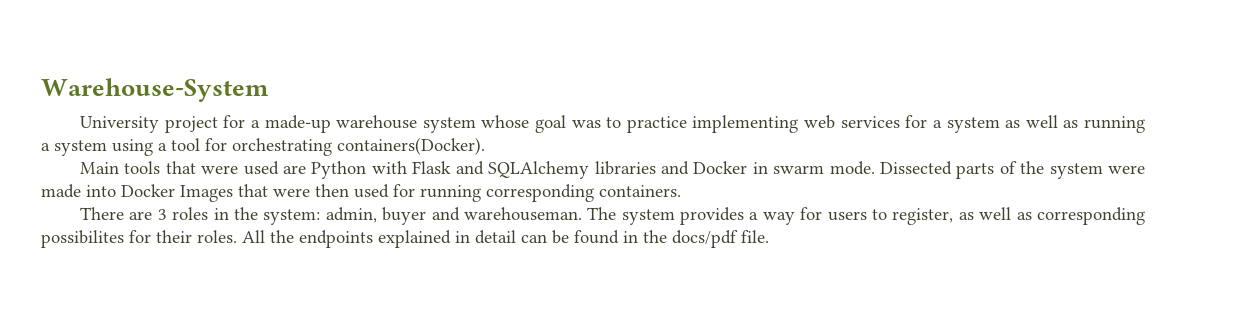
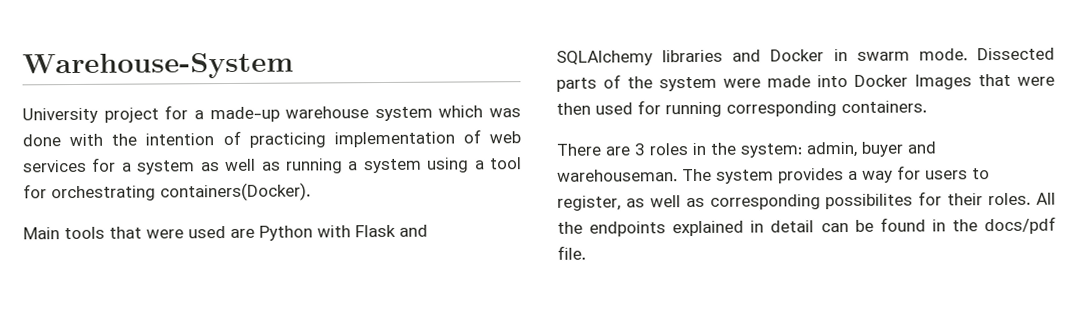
- University project for a made-up warehouse system whose goal was to practice implementing web services for a system as well as running a system using a tool for orchestrating containers(Docker).
+ University project for a made-up warehouse system which was done with the intention of practicing implementation of web services for a system as well as running a system using a tool for orchestrating containers(Docker).

